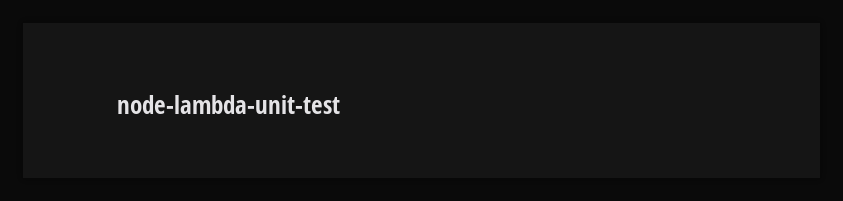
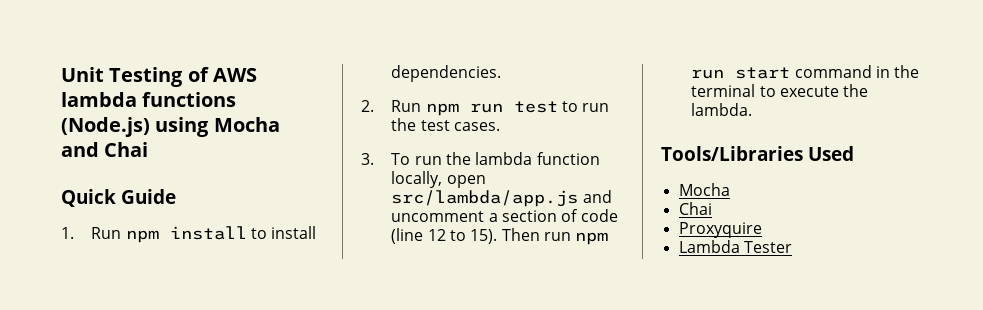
- node-lambda-unit-test
+ Unit Testing of AWS lambda functions (Node.js) using Mocha and Chai
+ Quick Guide
+ 1. Run npm install to install dependencies.
+ 2. Run npm run test to run the test cases.
+ 3. To run the lambda function locally, open src/lambda/app.js and uncomment a section of code (line 12 to 15). Then run npm run start command in the terminal to execute the lambda.
+ Tools/Libraries Used
+ Mocha
+ Chai
+ Proxyquire
+ Lambda Tester

